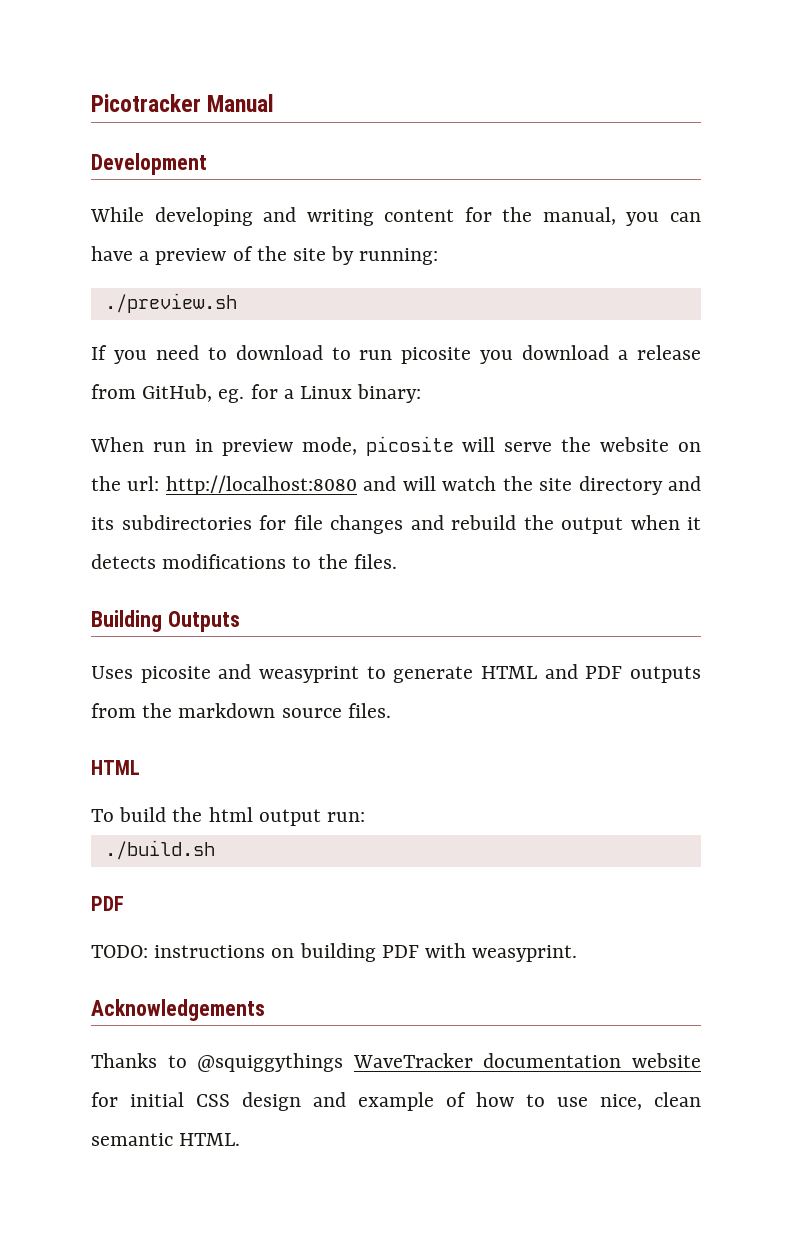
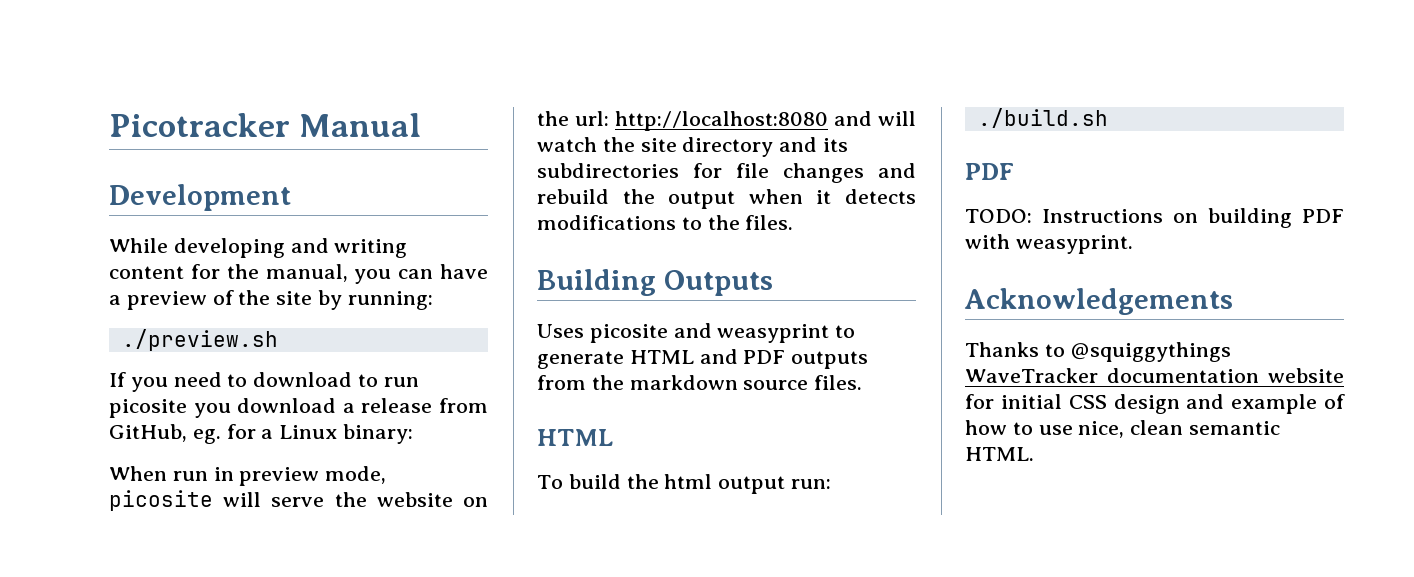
- TODO: instructions on building PDF with weasyprint.
+ TODO: Instructions on building PDF with weasyprint.

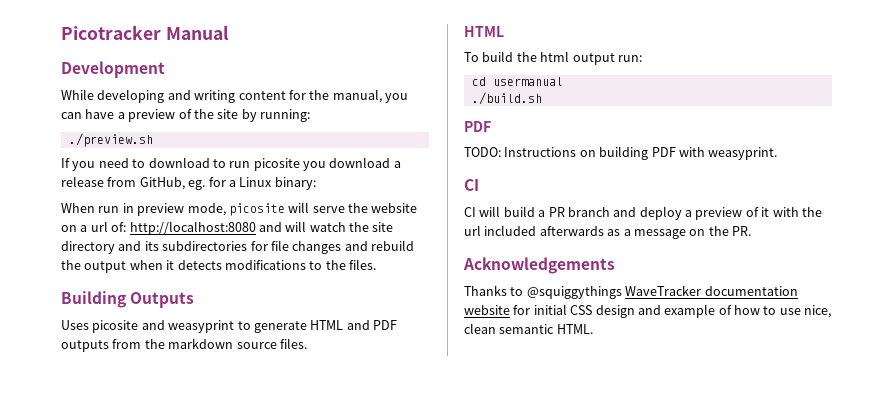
- When run in preview mode, picosite will serve the website on the url: http://localhost:8080 and will watch the site directory and its subdirectories for file changes and rebuild the output when it detects modifications to the files.
+ When run in preview mode, picosite will serve the website on a url of: http://localhost:8080 and will watch the site directory and its subdirectories for file changes and rebuild the output when it detects modifications to the files.
+ cd usermanual
  TODO: Instructions on building PDF with weasyprint.
+ CI
+ CI will build a PR branch and deploy a preview of it with the url included afterwards as a message on the PR.

